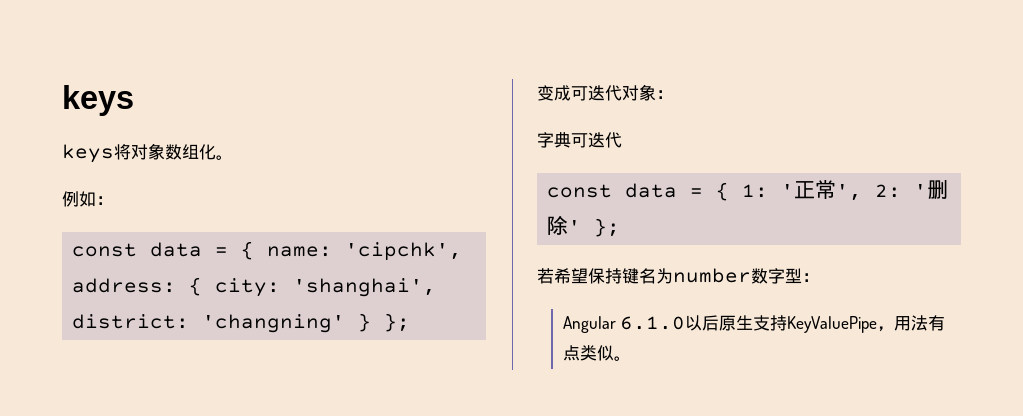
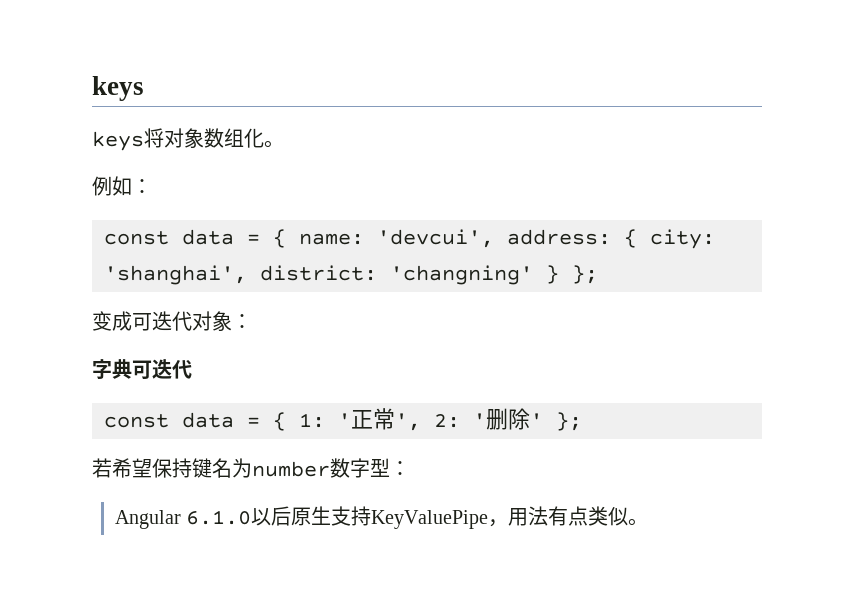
- const data = { name: 'cipchk', address: { city: 'shanghai', district: 'changning' } };
+ const data = { name: 'devcui', address: { city: 'shanghai', district: 'changning' } };

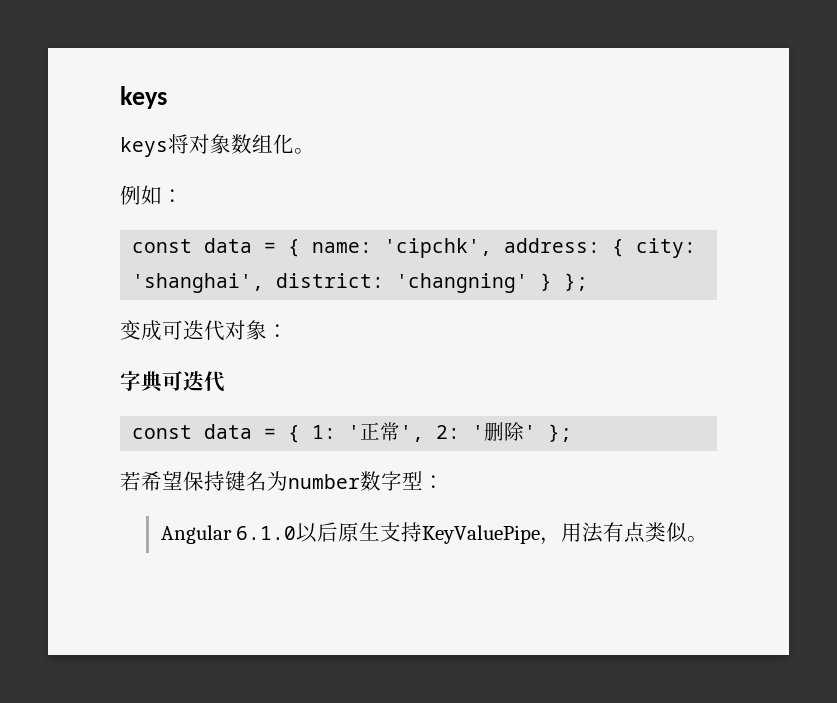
- const data = { name: 'devcui', address: { city: 'shanghai', district: 'changning' } };
+ const data = { name: 'cipchk', address: { city: 'shanghai', district: 'changning' } };

